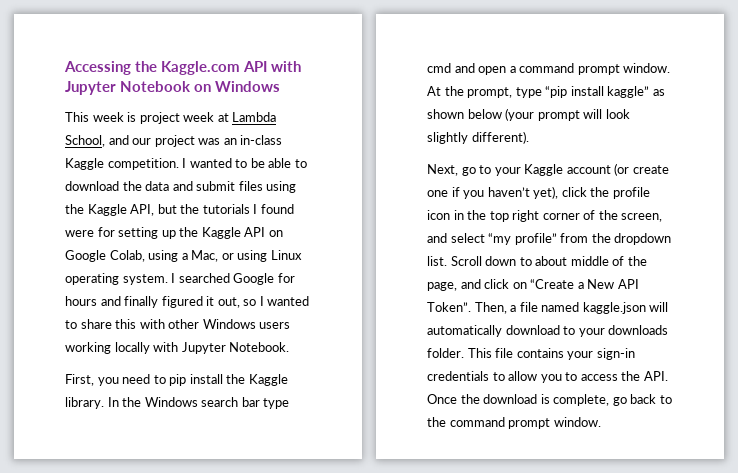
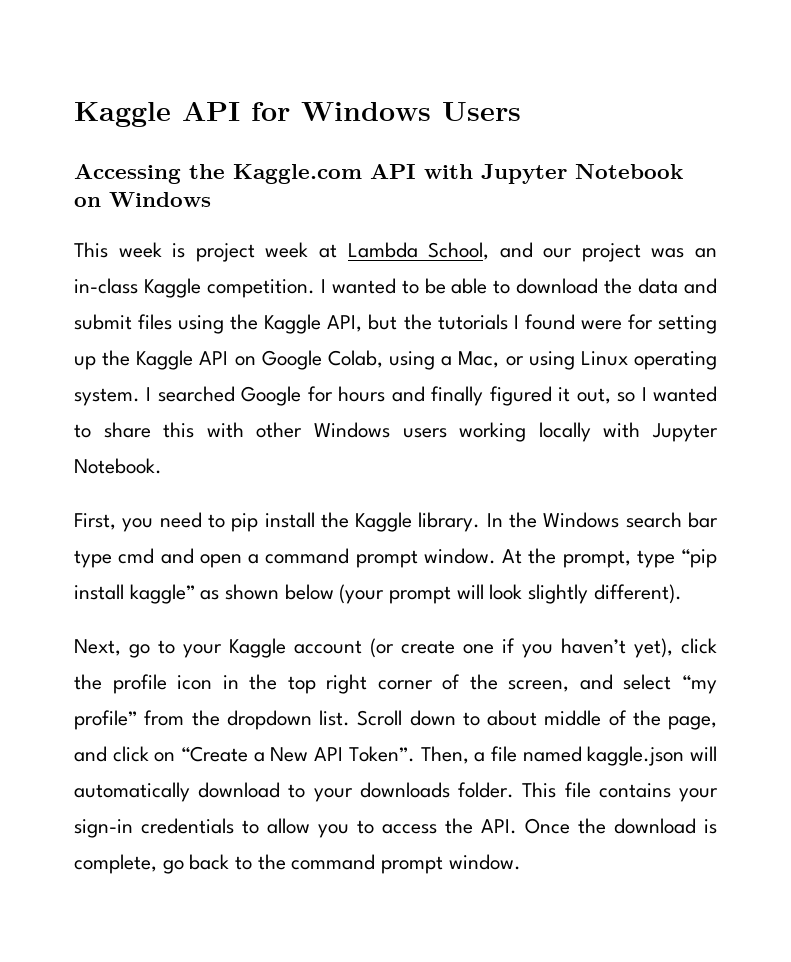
+ Kaggle API for Windows Users

